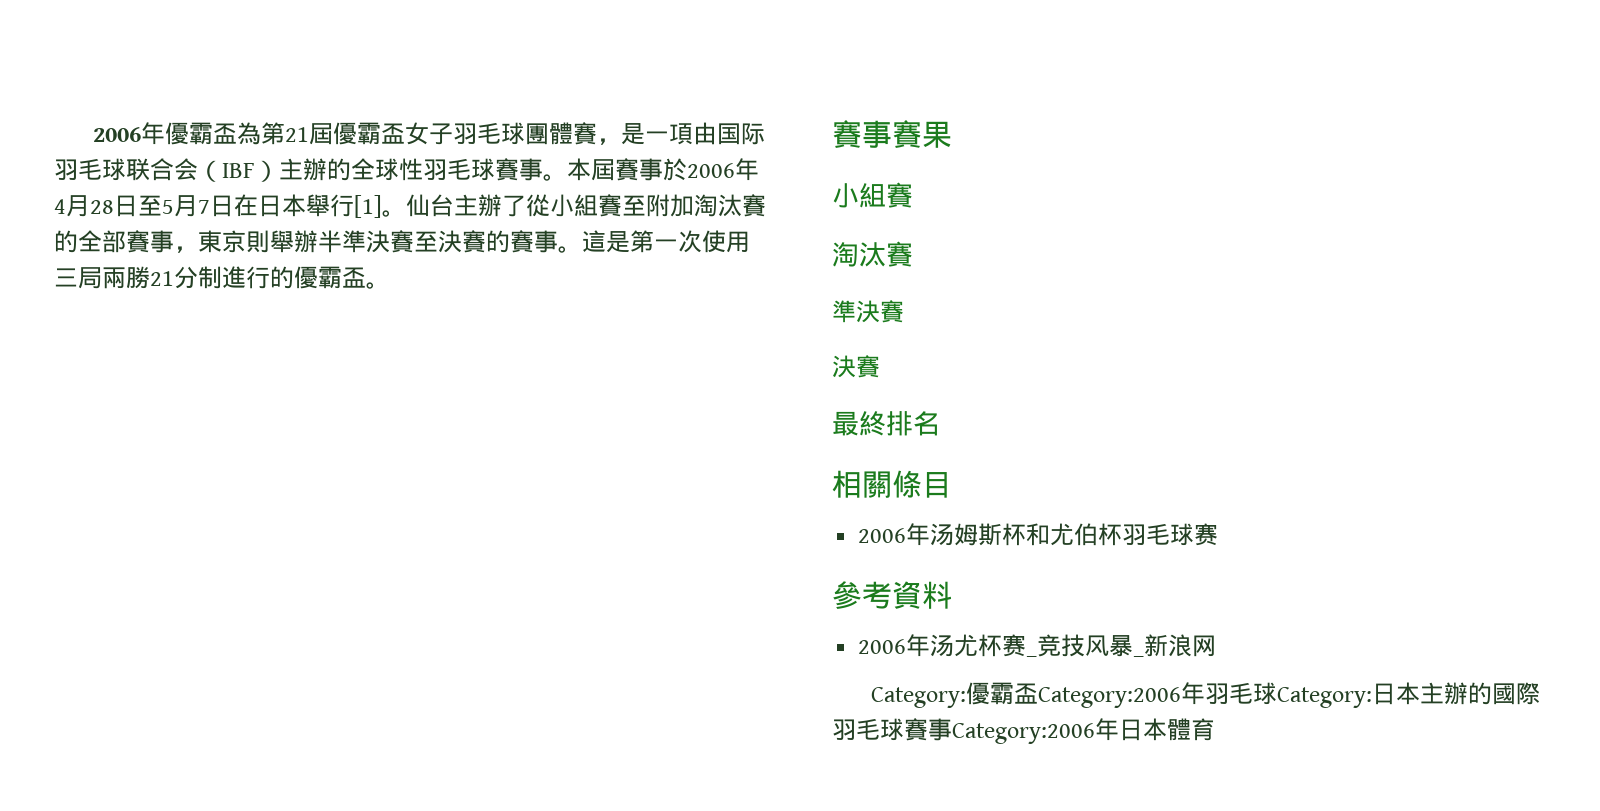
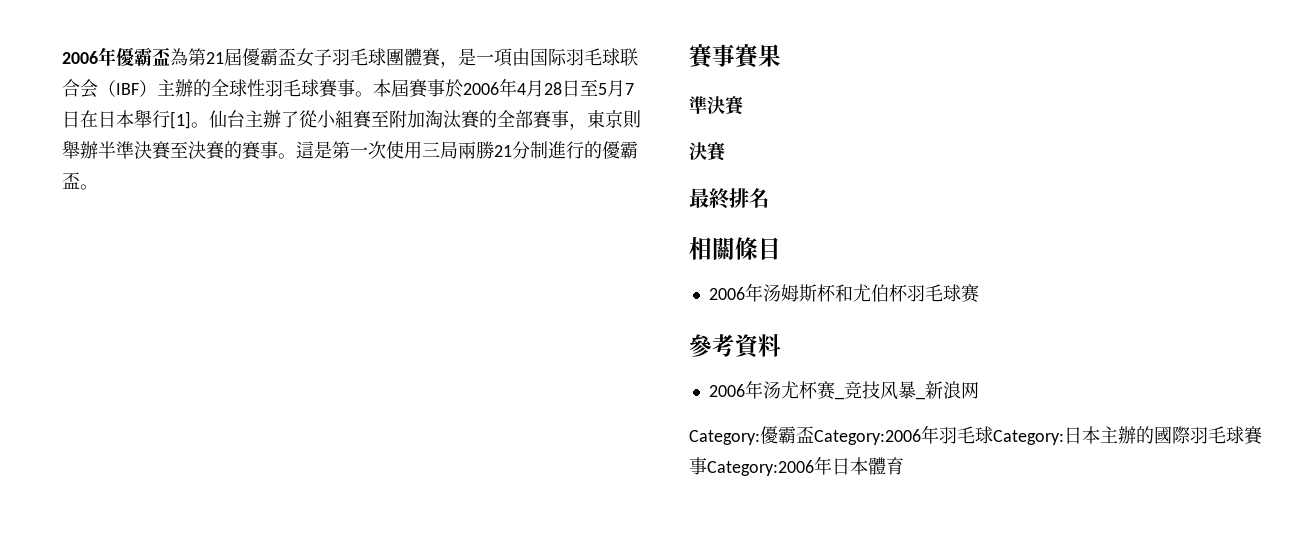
  賽事賽果
- 小組賽
- 淘汰賽

